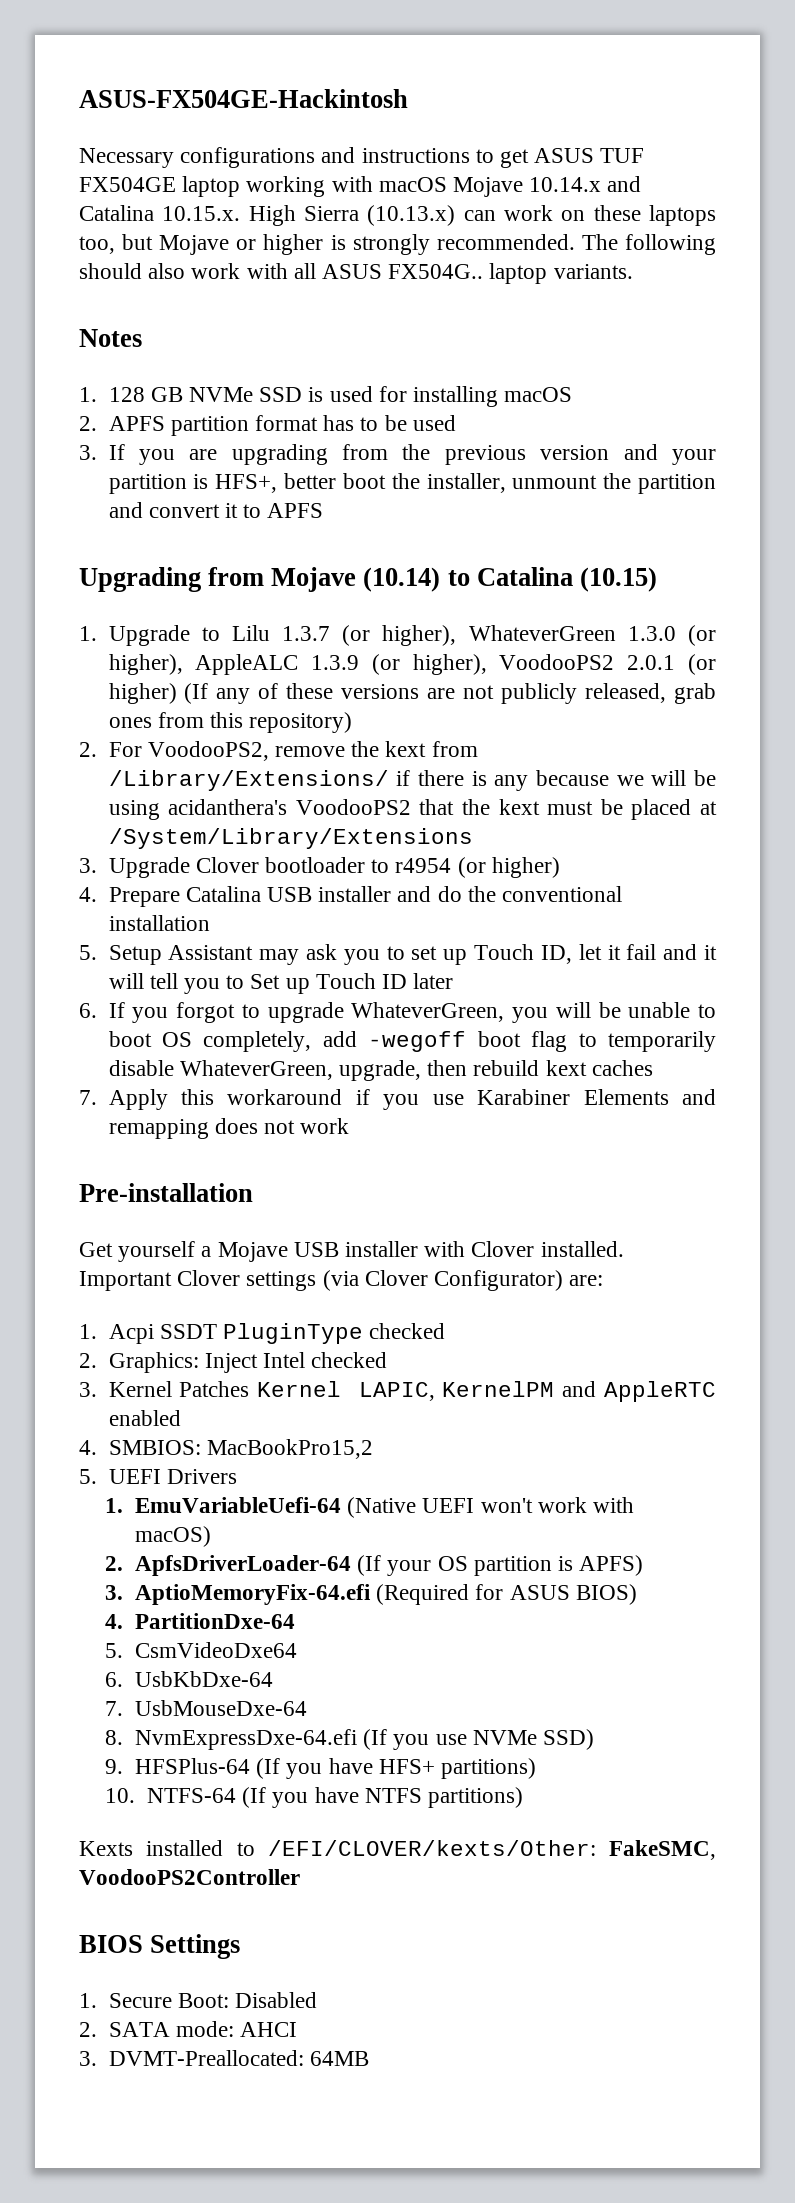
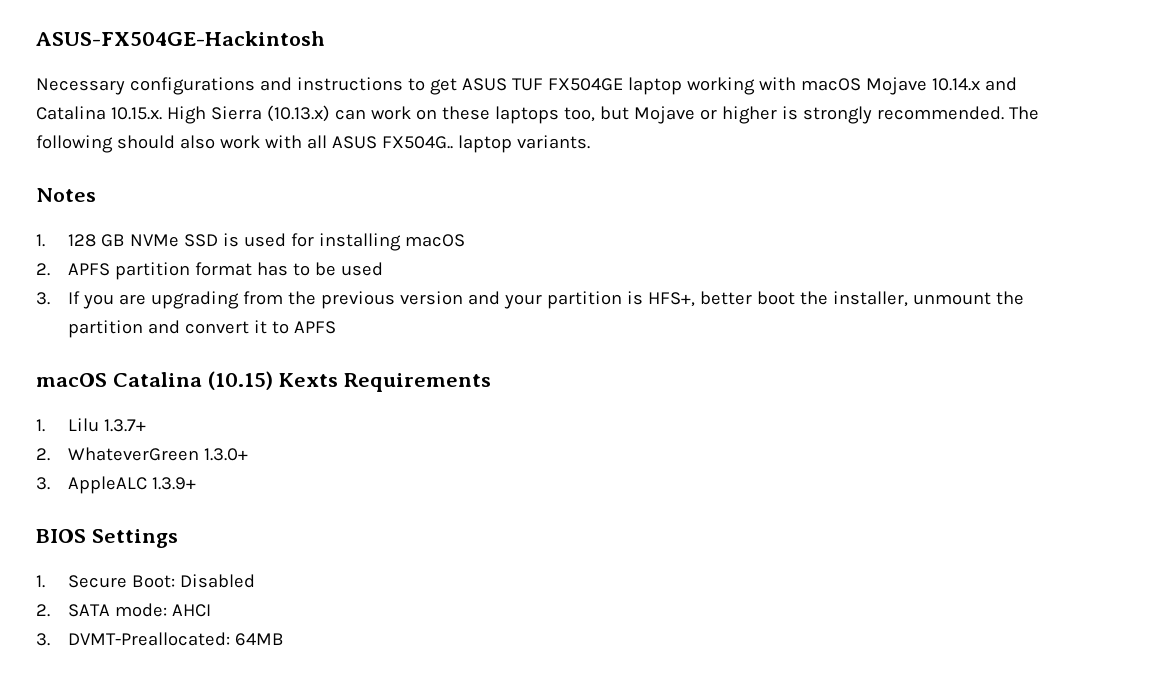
- Upgrading from Mojave (10.14) to Catalina (10.15)
- 1. Upgrade to Lilu 1.3.7 (or higher), WhateverGreen 1.3.0 (or higher), AppleALC 1.3.9 (or higher), VoodooPS2 2.0.1 (or higher) (If any of these versions are not publicly released, grab ones from this repository)
- 2. For VoodooPS2, remove the kext from /Library/Extensions/ if there is any because we will be using acidanthera's VoodooPS2 that the kext must be placed at /System/Library/Extensions
- 3. Upgrade Clover bootloader to r4954 (or higher)
- 4. Prepare Catalina USB installer and do the conventional installation
- 5. Setup Assistant may ask you to set up Touch ID, let it fail and it will tell you to Set up Touch ID later
- 6. If you forgot to upgrade WhateverGreen, you will be unable to boot OS completely, add -wegoff boot flag to temporarily disable WhateverGreen, upgrade, then rebuild kext caches
- 7. Apply this workaround if you use Karabiner Elements and remapping does not work
- Pre-installation
- Get yourself a Mojave USB installer with Clover installed. Important Clover settings (via Clover Configurator) are:
- 1. Acpi SSDT PluginType checked
- 2. Graphics: Inject Intel checked
- 3. Kernel Patches Kernel LAPIC, KernelPM and AppleRTC enabled
- 4. SMBIOS: MacBookPro15,2
- 5. UEFI Drivers
- 1. EmuVariableUefi-64 (Native UEFI won't work with macOS)
- 2. ApfsDriverLoader-64 (If your OS partition is APFS)
- 3. AptioMemoryFix-64.efi (Required for ASUS BIOS)
- 4. PartitionDxe-64
- 5. CsmVideoDxe64
- 6. UsbKbDxe-64
- 7. UsbMouseDxe-64
- 8. NvmExpressDxe-64.efi (If you use NVMe SSD)
- 9. HFSPlus-64 (If you have HFS+ partitions)
- 10. NTFS-64 (If you have NTFS partitions)
- Kexts installed to /EFI/CLOVER/kexts/Other: FakeSMC, VoodooPS2Controller
+ macOS Catalina (10.15) Kexts Requirements
+ 1. Lilu 1.3.7+
+ 2. WhateverGreen 1.3.0+
+ 3. AppleALC 1.3.9+

